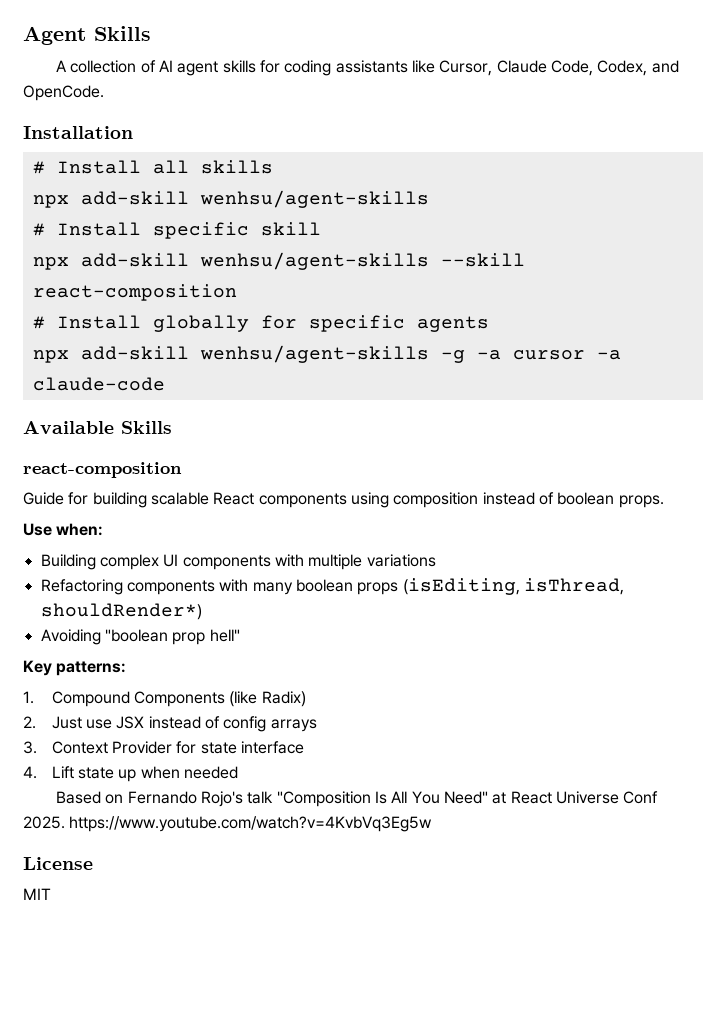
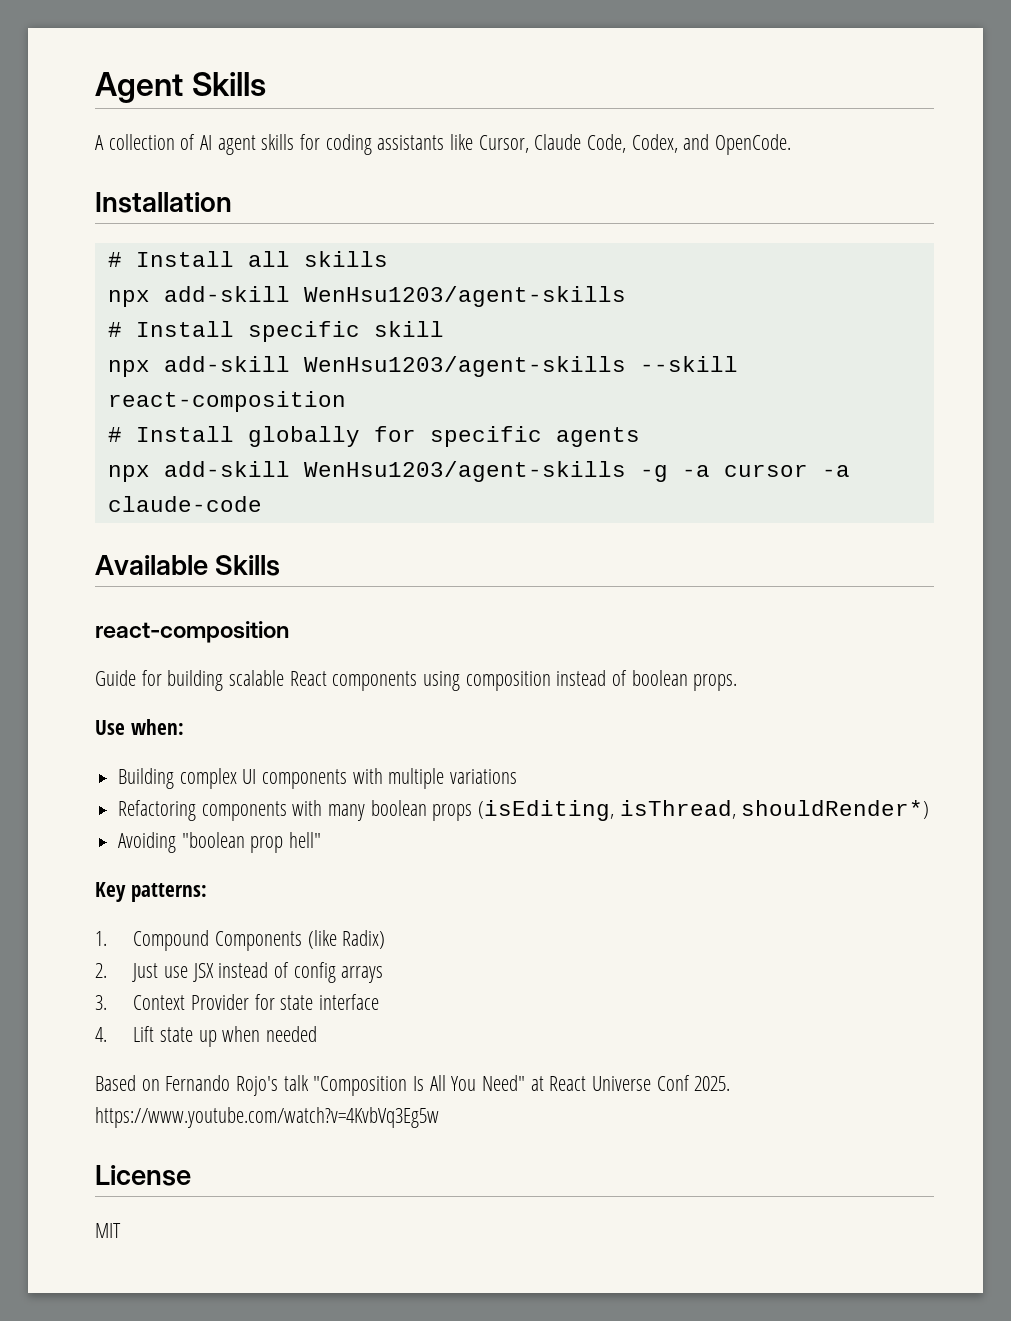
  # Install all skills
- npx add-skill wenhsu/agent-skills
+ npx add-skill WenHsu1203/agent-skills
- npx add-skill wenhsu/agent-skills --skill react-composition
+ npx add-skill WenHsu1203/agent-skills --skill react-composition
- npx add-skill wenhsu/agent-skills -g -a cursor -a claude-code
+ npx add-skill WenHsu1203/agent-skills -g -a cursor -a claude-code

